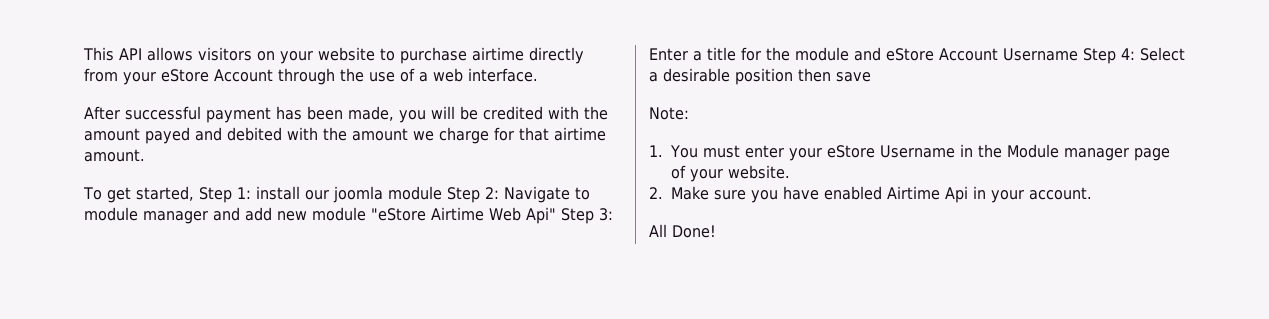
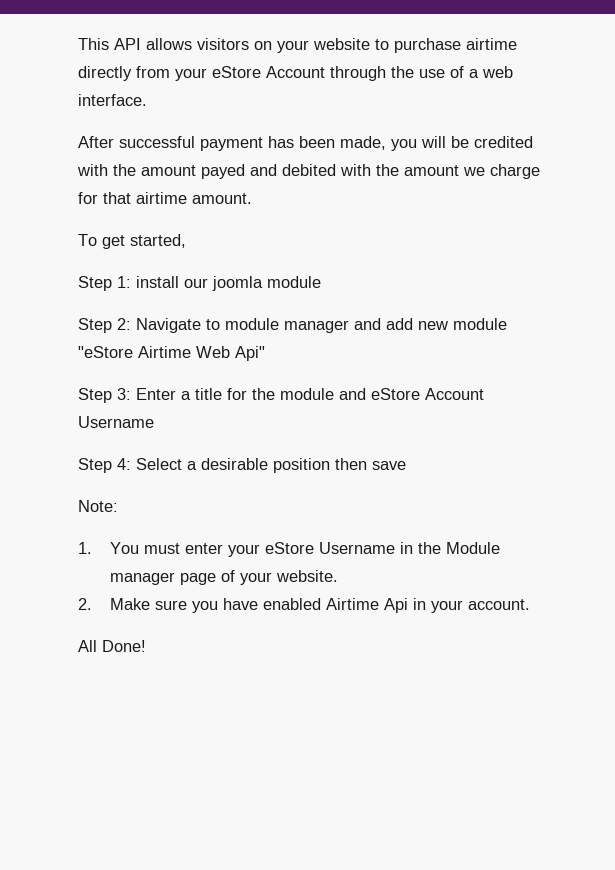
- To get started, Step 1: install our joomla module Step 2: Navigate to module manager and add new module "eStore Airtime Web Api" Step 3: Enter a title for the module and eStore Account Username Step 4: Select a desirable position then save
+ To get started,
+ Step 1: install our joomla module
+ Step 2: Navigate to module manager and add new module "eStore Airtime Web Api"
+ Step 3: Enter a title for the module and eStore Account Username
+ Step 4: Select a desirable position then save

